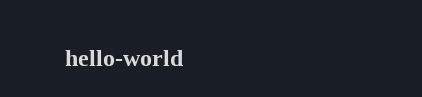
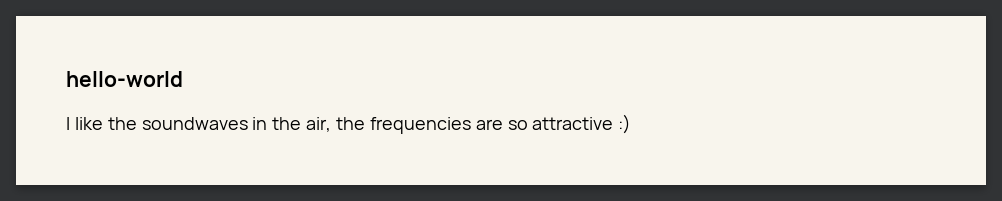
+ I like the soundwaves in the air, the frequencies are so attractive :)

